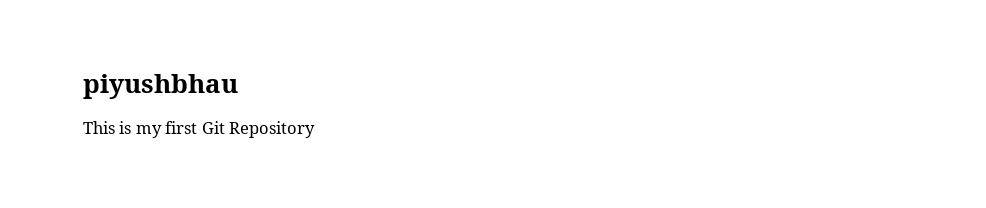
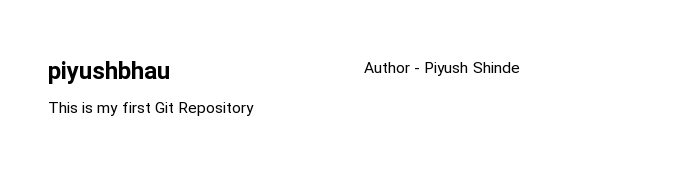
+ Author - Piyush Shinde

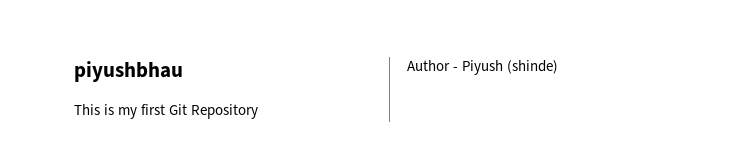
- Author - Piyush Shinde
+ Author - Piyush (shinde)

